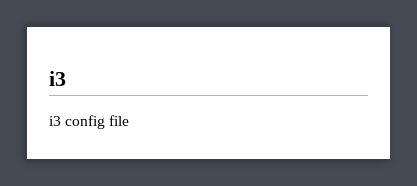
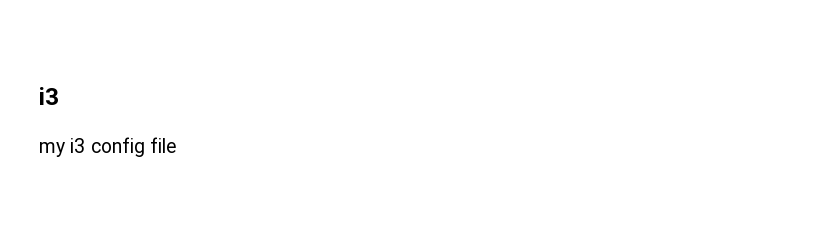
- i3 config file
+ my i3 config file

